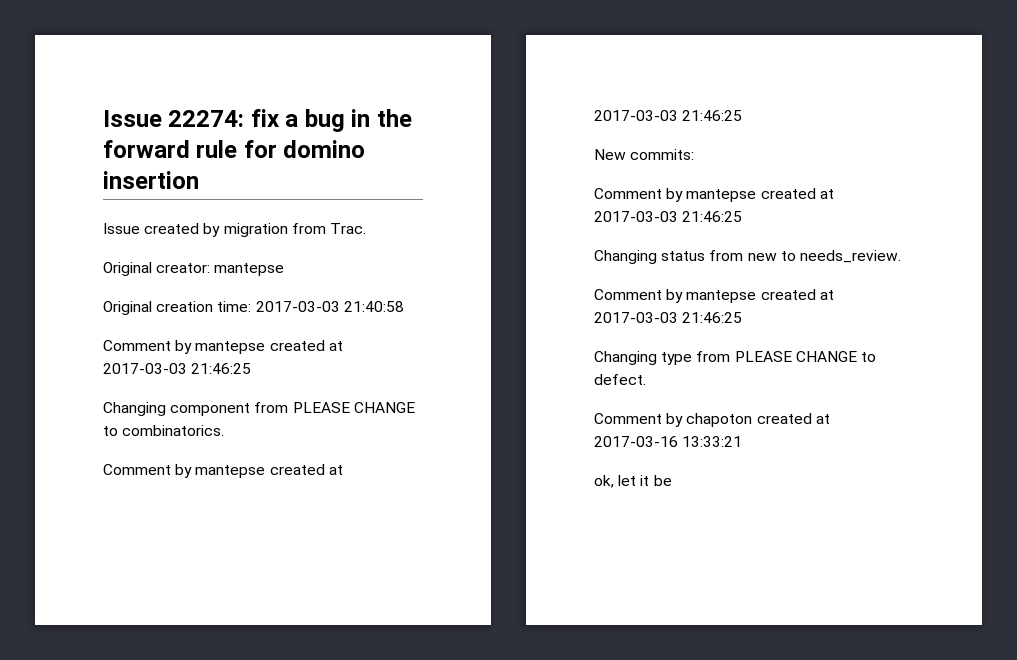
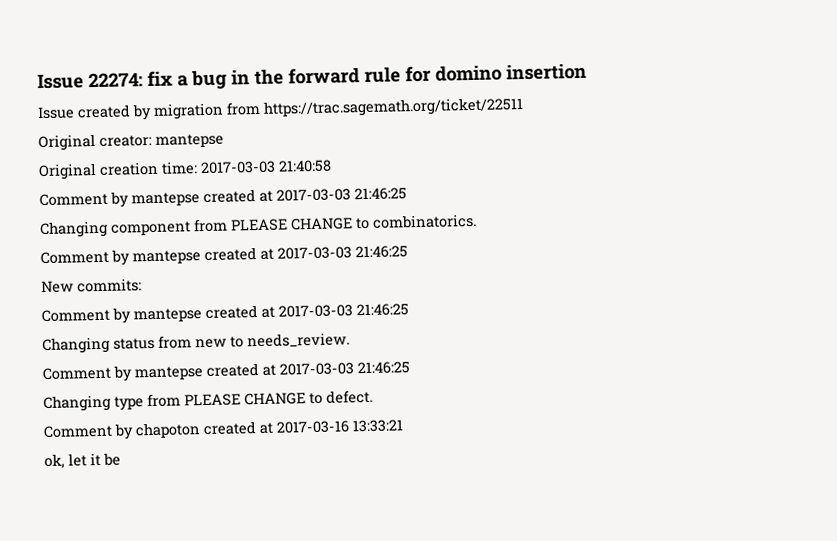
- Issue created by migration from Trac.
+ Issue created by migration from https://trac.sagemath.org/ticket/22511

